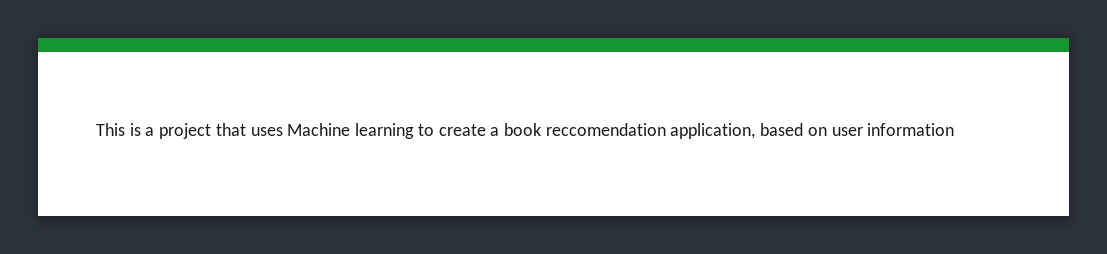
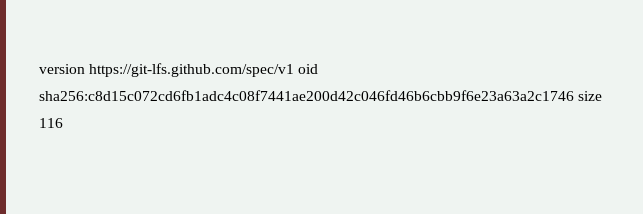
- This is a project that uses Machine learning to create a book reccomendation application, based on user information
+ version https://git-lfs.github.com/spec/v1 oid sha256:c8d15c072cd6fb1adc4c08f7441ae200d42c046fd46b6cbb9f6e23a63a2c1746 size 116

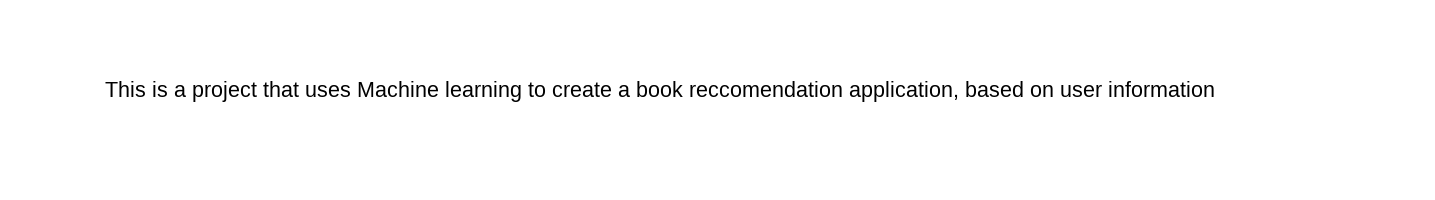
- version https://git-lfs.github.com/spec/v1 oid sha256:c8d15c072cd6fb1adc4c08f7441ae200d42c046fd46b6cbb9f6e23a63a2c1746 size 116
+ This is a project that uses Machine learning to create a book reccomendation application, based on user information

